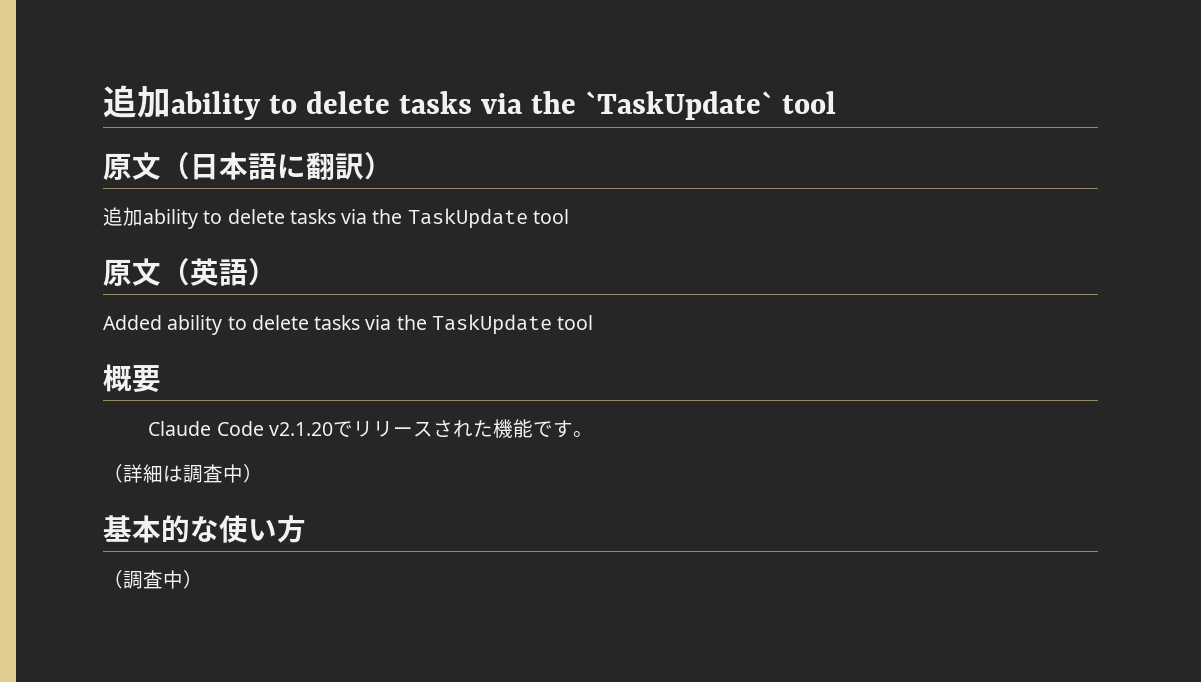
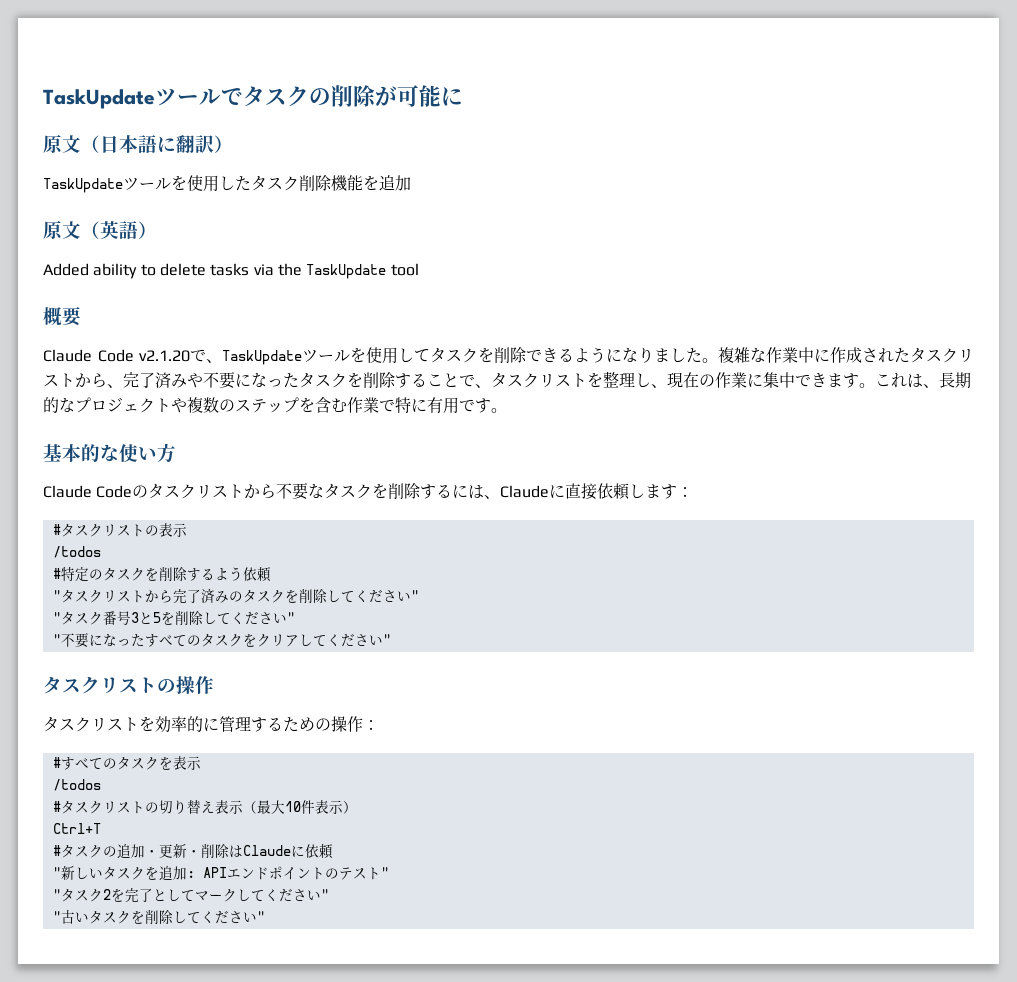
- 追加ability to delete tasks via the `TaskUpdate` tool
+ TaskUpdateツールでタスクの削除が可能に
- 追加ability to delete tasks via the TaskUpdate tool
+ TaskUpdateツールを使用したタスク削除機能を追加
- Claude Code v2.1.20でリリースされた機能です。
- （詳細は調査中）
+ Claude Code v2.1.20で、TaskUpdateツールを使用してタスクを削除できるようになりました。複雑な作業中に作成されたタスクリストから、完了済みや不要になったタスクを削除することで、タスクリストを整理し、現在の作業に集中できます。これは、長期的なプロジェクトや複数のステップを含む作業で特に有用です。
  基本的な使い方
- （調査中）
+ Claude Codeのタスクリストから不要なタスクを削除するには、Claudeに直接依頼します：
+ #タスクリストの表示
+ /todos
+ #特定のタスクを削除するよう依頼
+ "タスクリストから完了済みのタスクを削除してください"
+ "タスク番号3と5を削除してください"
+ "不要になったすべてのタスクをクリアしてください"
+ タスクリストの操作
+ タスクリストを効率的に管理するための操作：
+ #すべてのタスクを表示
+ /todos
+ #タスクリストの切り替え表示（最大10件表示）
+ Ctrl+T
+ #タスクの追加・更新・削除はClaudeに依頼
+ "新しいタスクを追加: APIエンドポイントのテスト"
+ "タスク2を完了としてマークしてください"
+ "古いタスクを削除してください"

